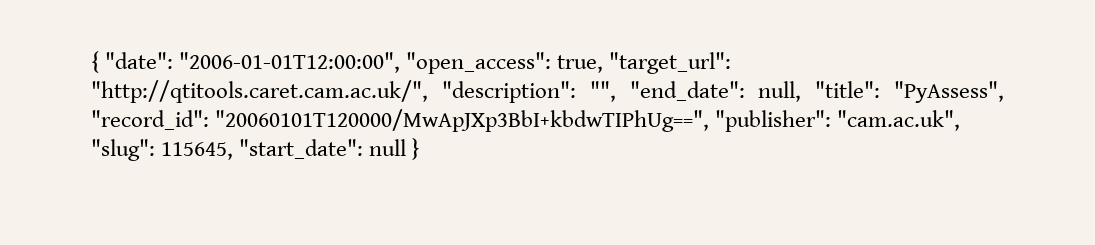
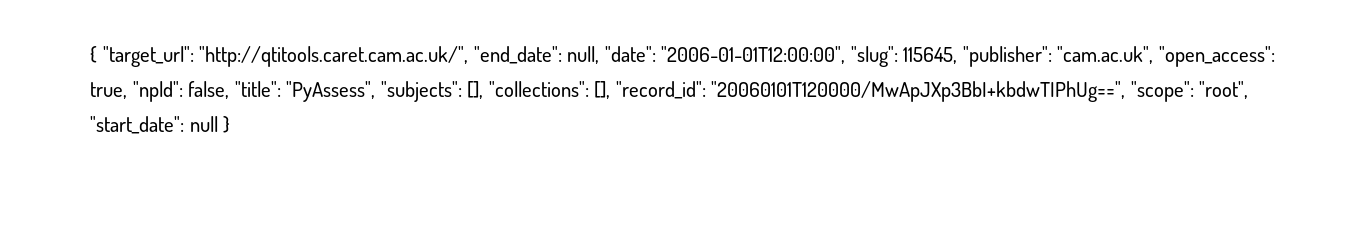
- { "date": "2006-01-01T12:00:00", "open_access": true, "target_url": "http://qtitools.caret.cam.ac.uk/", "description": "", "end_date": null, "title": "PyAssess", "record_id": "20060101T120000/MwApJXp3BbI+kbdwTIPhUg==", "publisher": "cam.ac.uk", "slug": 115645, "start_date": null }
+ { "target_url": "http://qtitools.caret.cam.ac.uk/", "end_date": null, "date": "2006-01-01T12:00:00", "slug": 115645, "publisher": "cam.ac.uk", "open_access": true, "npld": false, "title": "PyAssess", "subjects": [], "collections": [], "record_id": "20060101T120000/MwApJXp3BbI+kbdwTIPhUg==", "scope": "root", "start_date": null }

